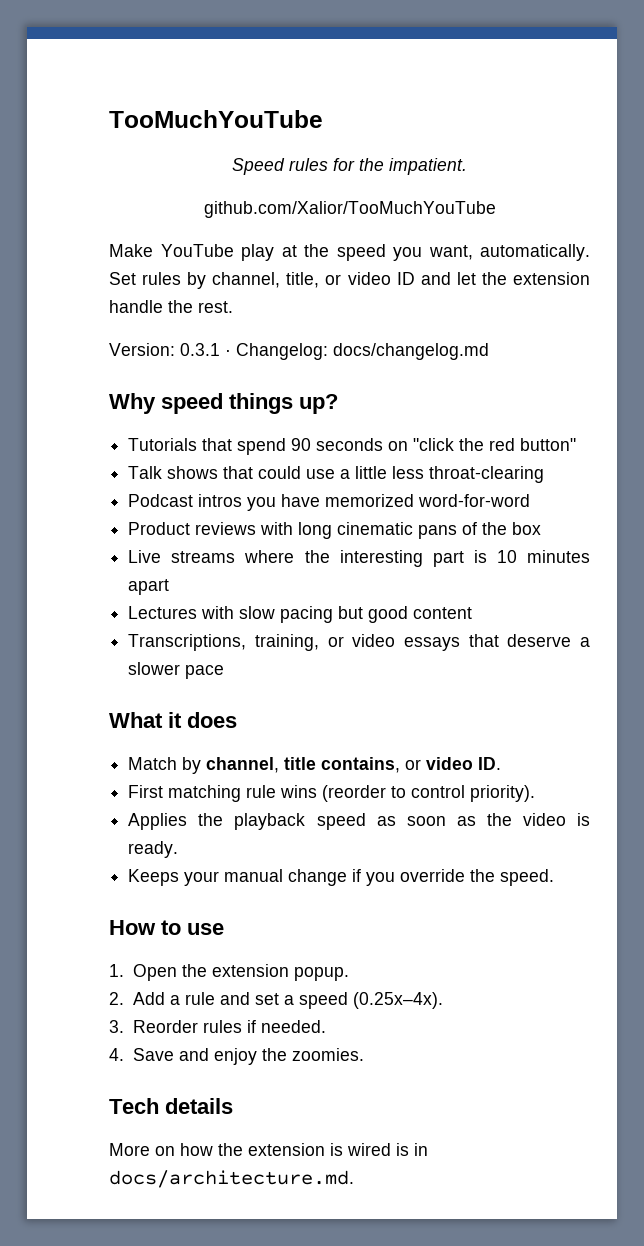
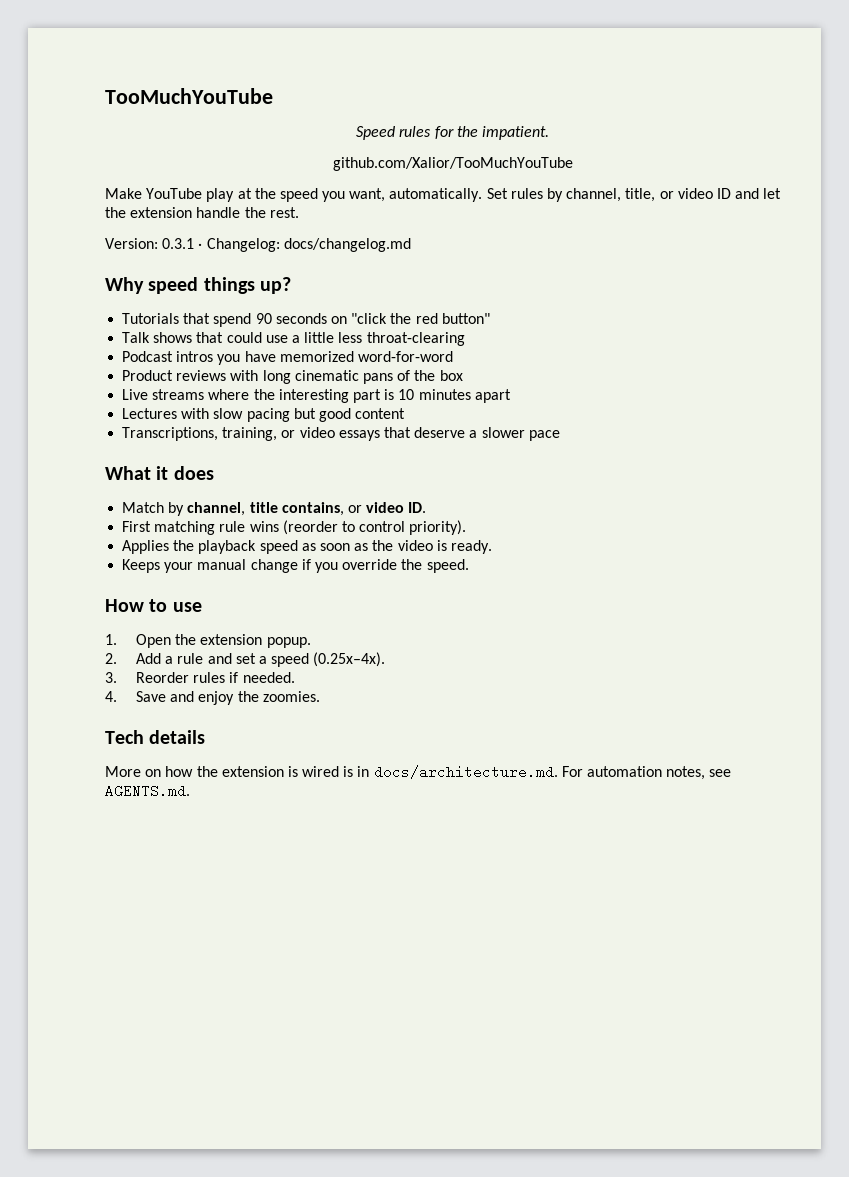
- More on how the extension is wired is in docs/architecture.md.
+ More on how the extension is wired is in docs/architecture.md. For automation notes, see AGENTS.md.

